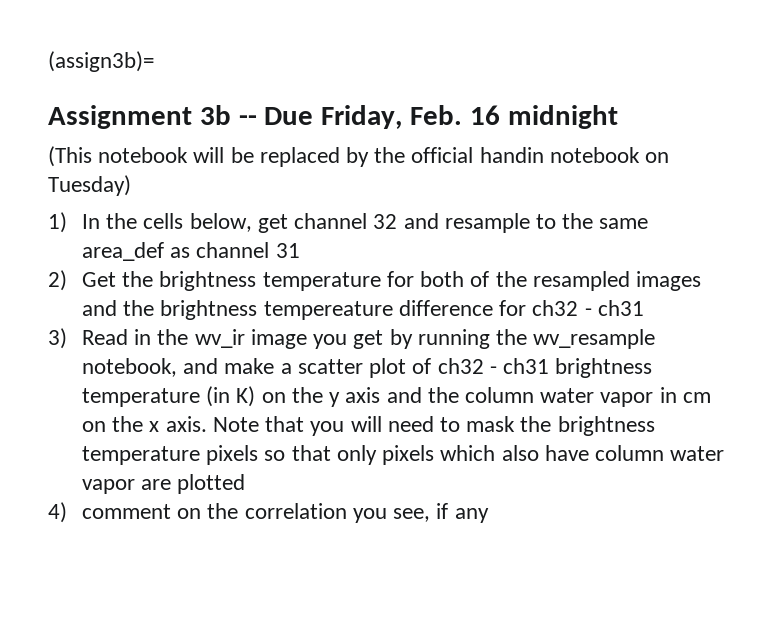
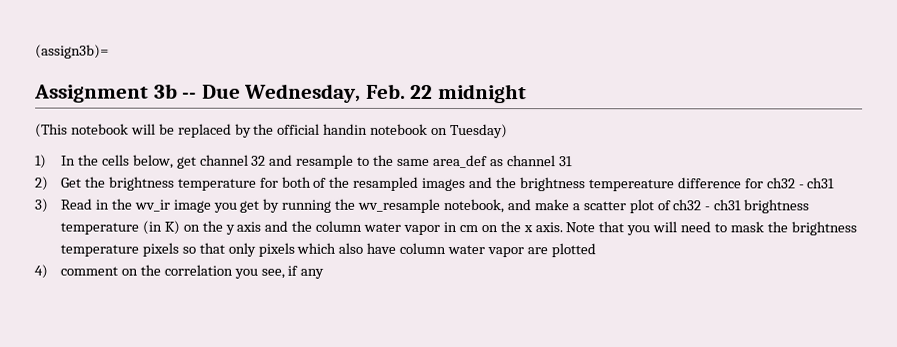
- Assignment 3b -- Due Friday, Feb. 16 midnight
+ Assignment 3b -- Due Wednesday, Feb. 22 midnight

